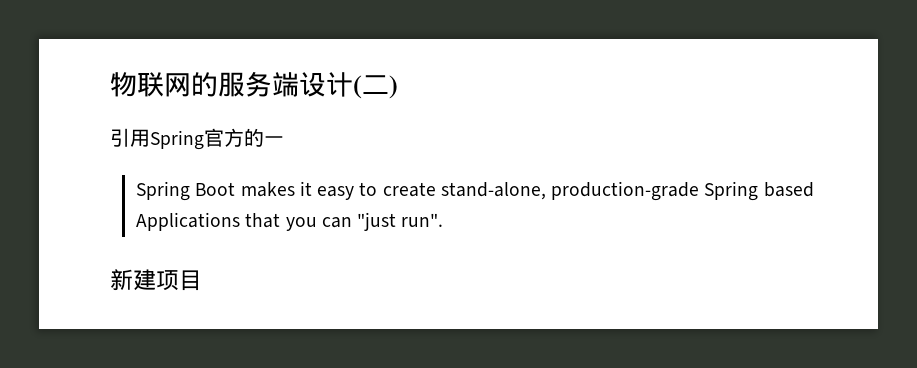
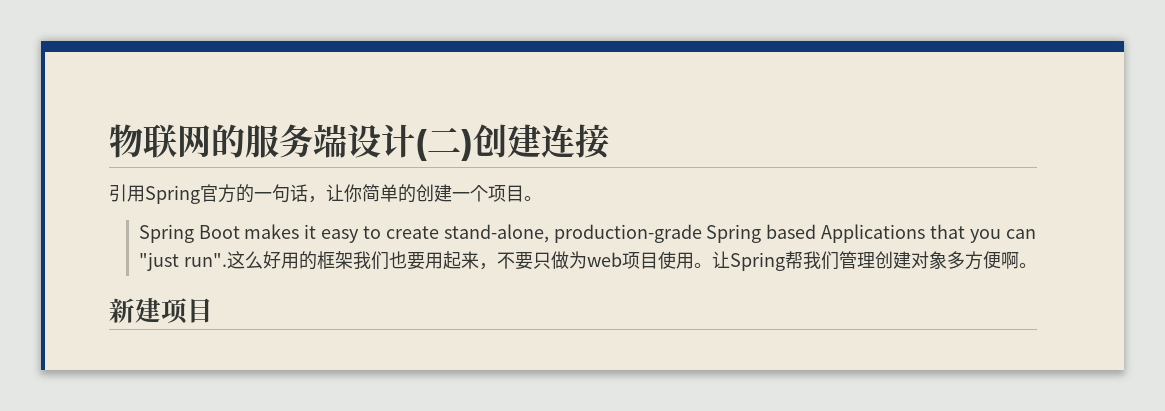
- 物联网的服务端设计(二)
+ 物联网的服务端设计(二)创建连接
- 引用Spring官方的一
+ 引用Spring官方的一句话，让你简单的创建一个项目。
+ 这么好用的框架我们也要用起来，不要只做为web项目使用。让Spring帮我们管理创建对象多方便啊。

